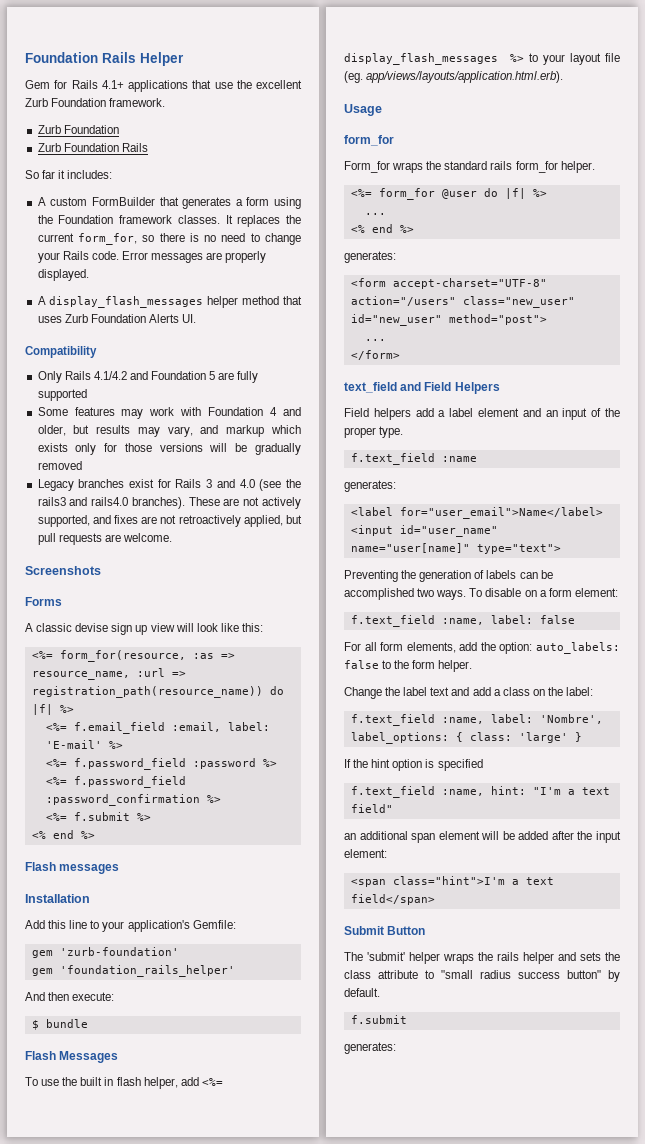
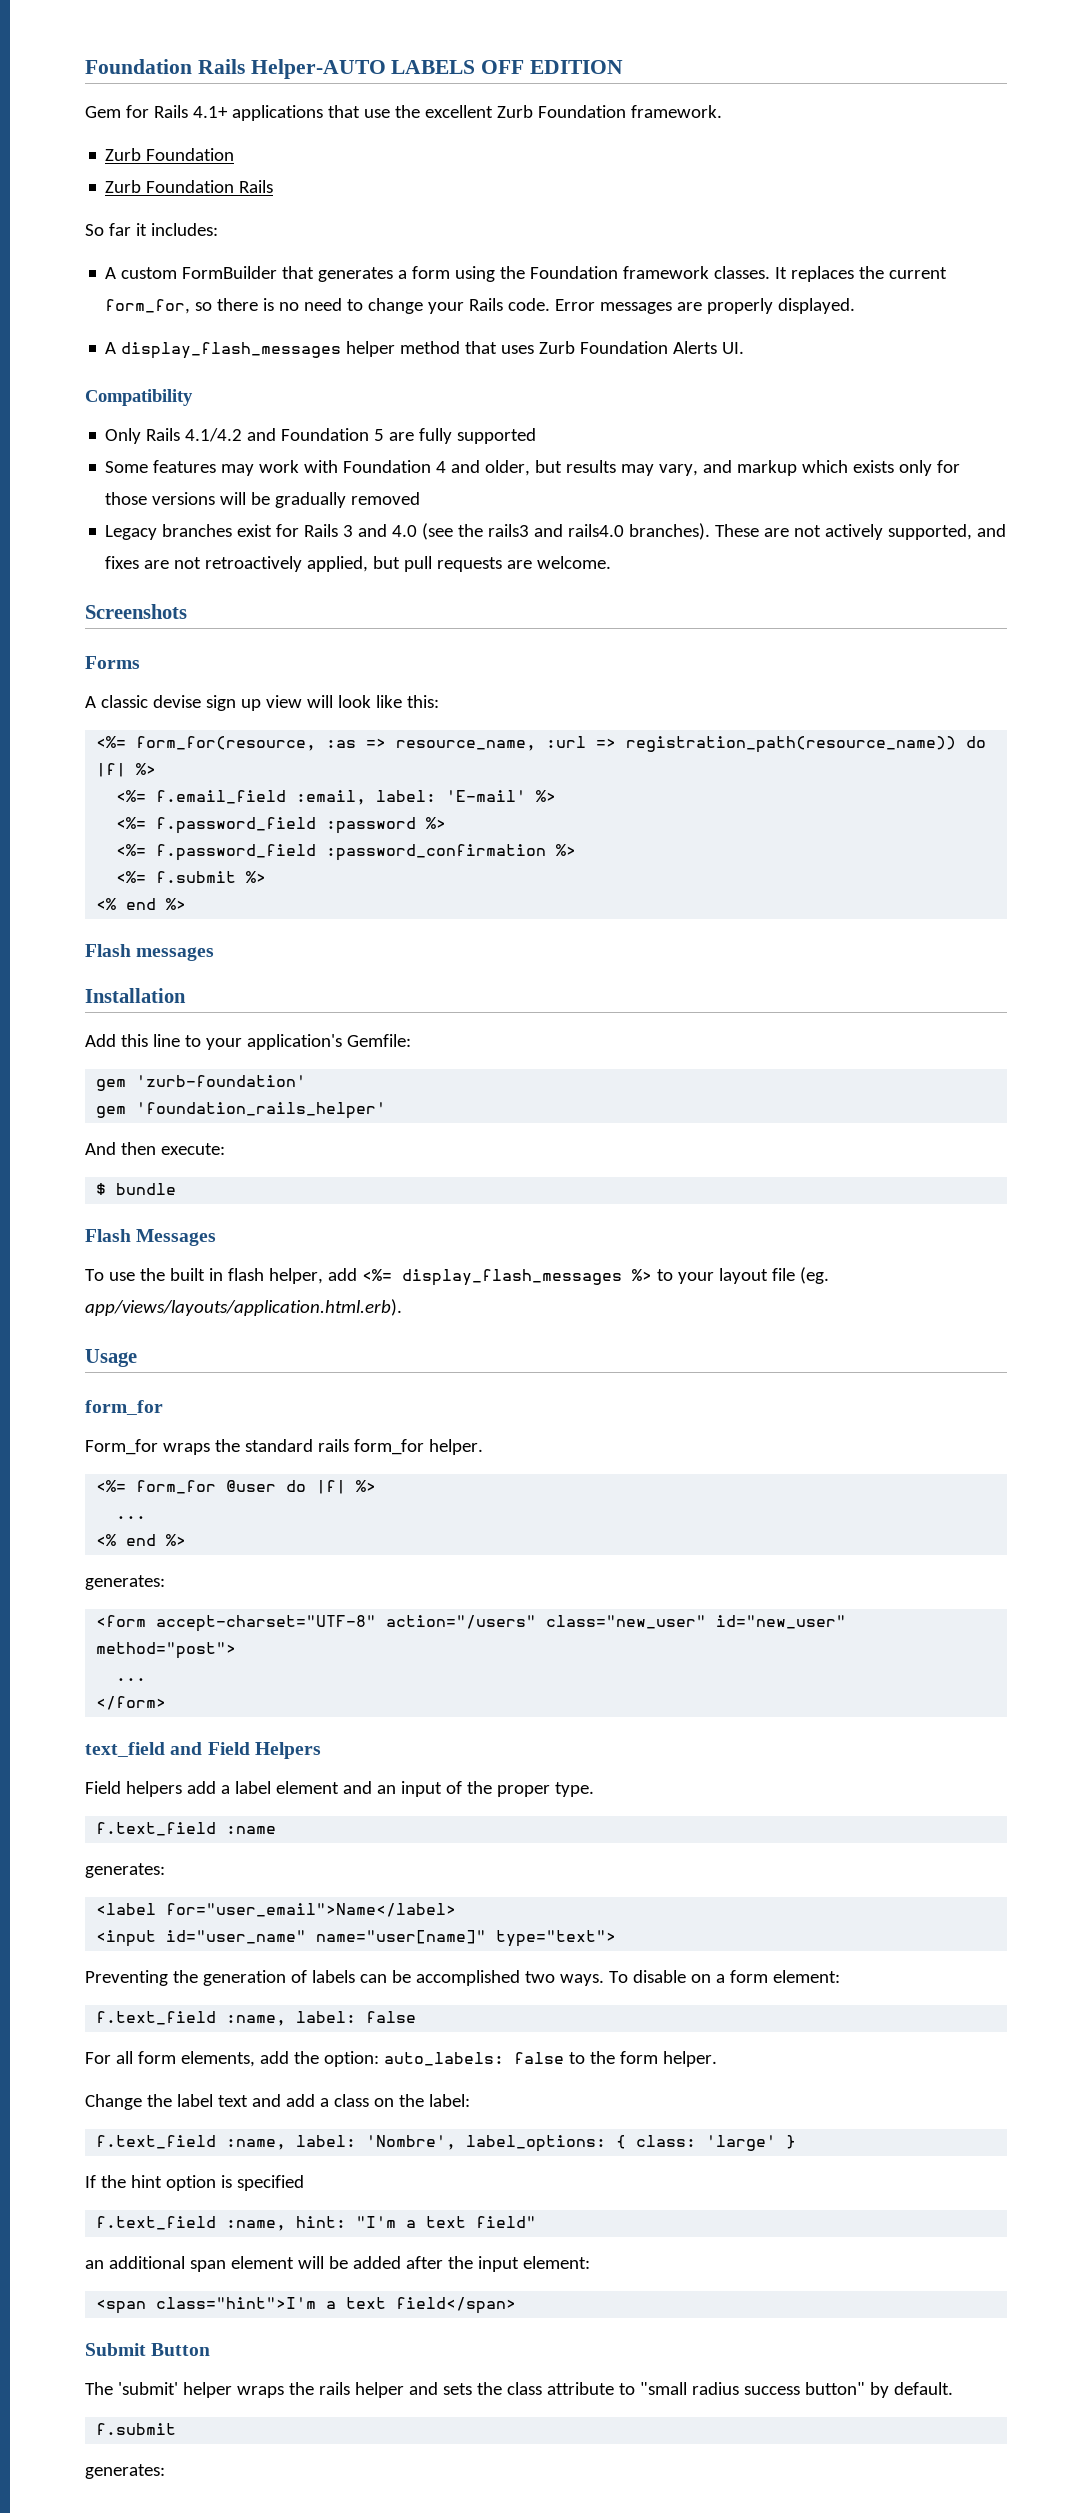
- Foundation Rails Helper
+ Foundation Rails Helper-AUTO LABELS OFF EDITION

